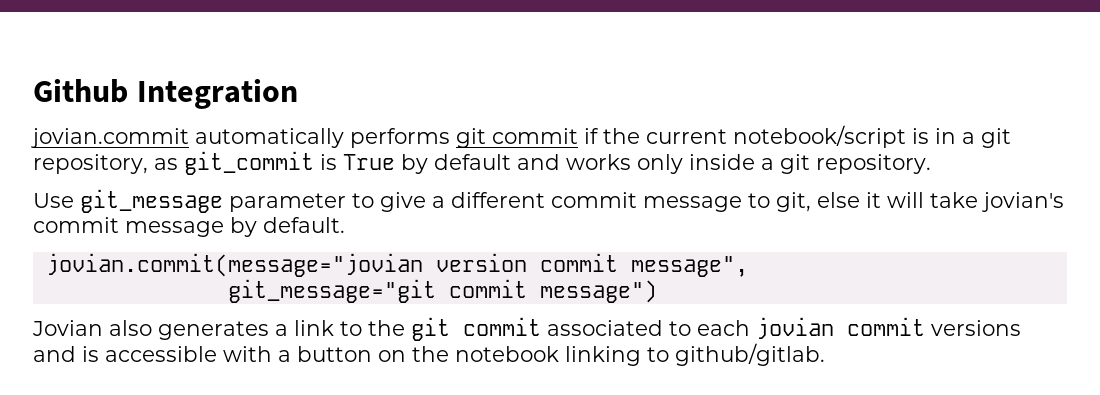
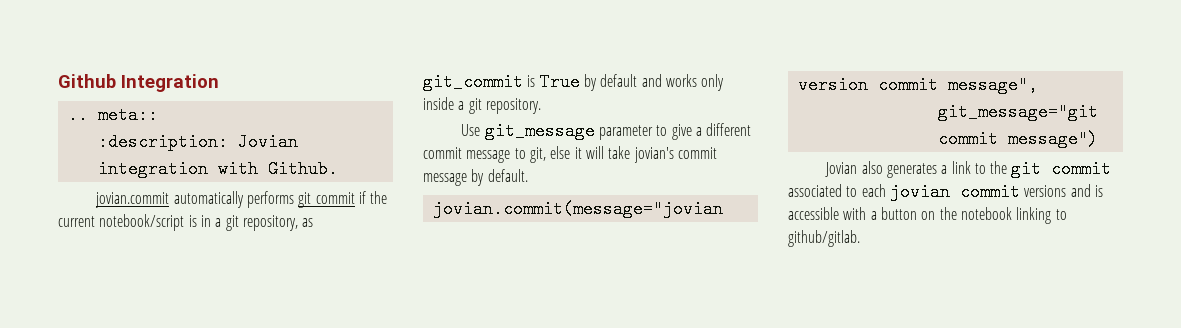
+ .. meta::
+ :description: Jovian integration with Github.

